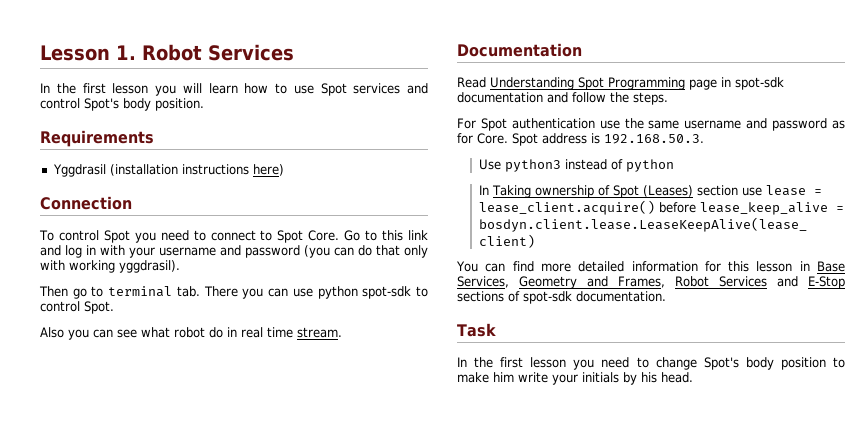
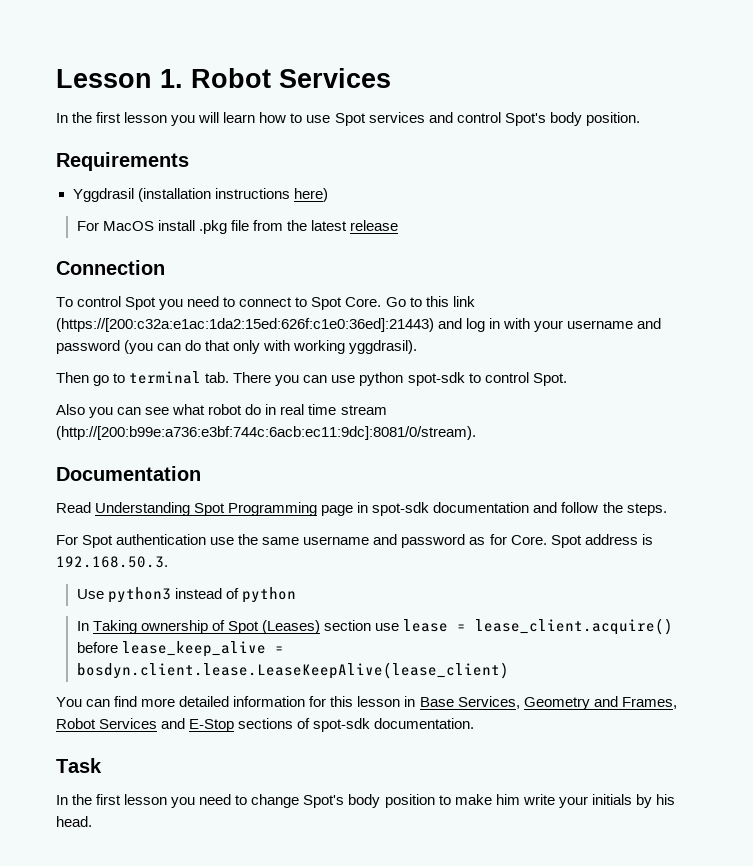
+ For MacOS install .pkg file from the latest release
- Go to this link and log in with your username and password (you can do that only with working yggdrasil).
+ Go to this link (https://[200:c32a:e1ac:1da2:15ed:626f:c1e0:36ed]:21443) and log in with your username and password (you can do that only with working yggdrasil).
- Also you can see what robot do in real time stream.
+ Also you can see what robot do in real time stream (http://[200:b99e:a736:e3bf:744c:6acb:ec11:9dc]:8081/0/stream).

